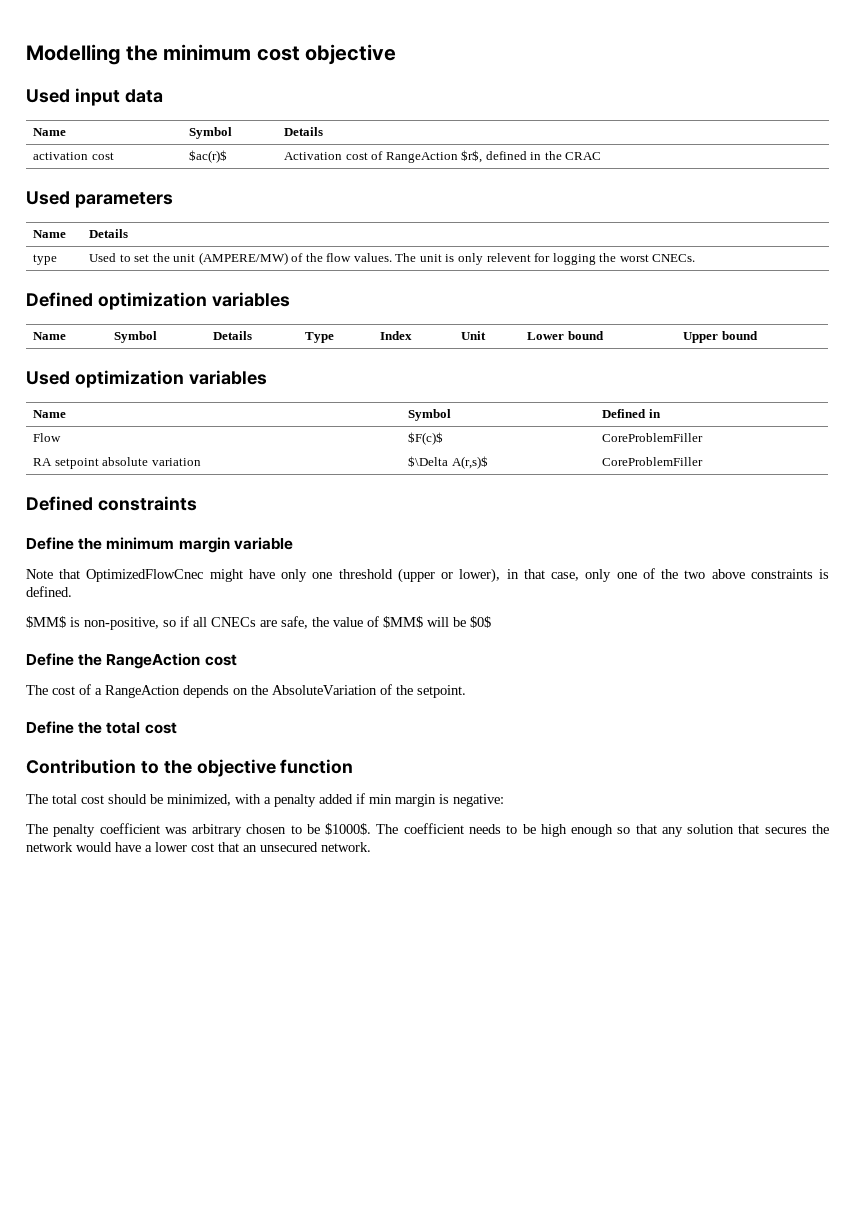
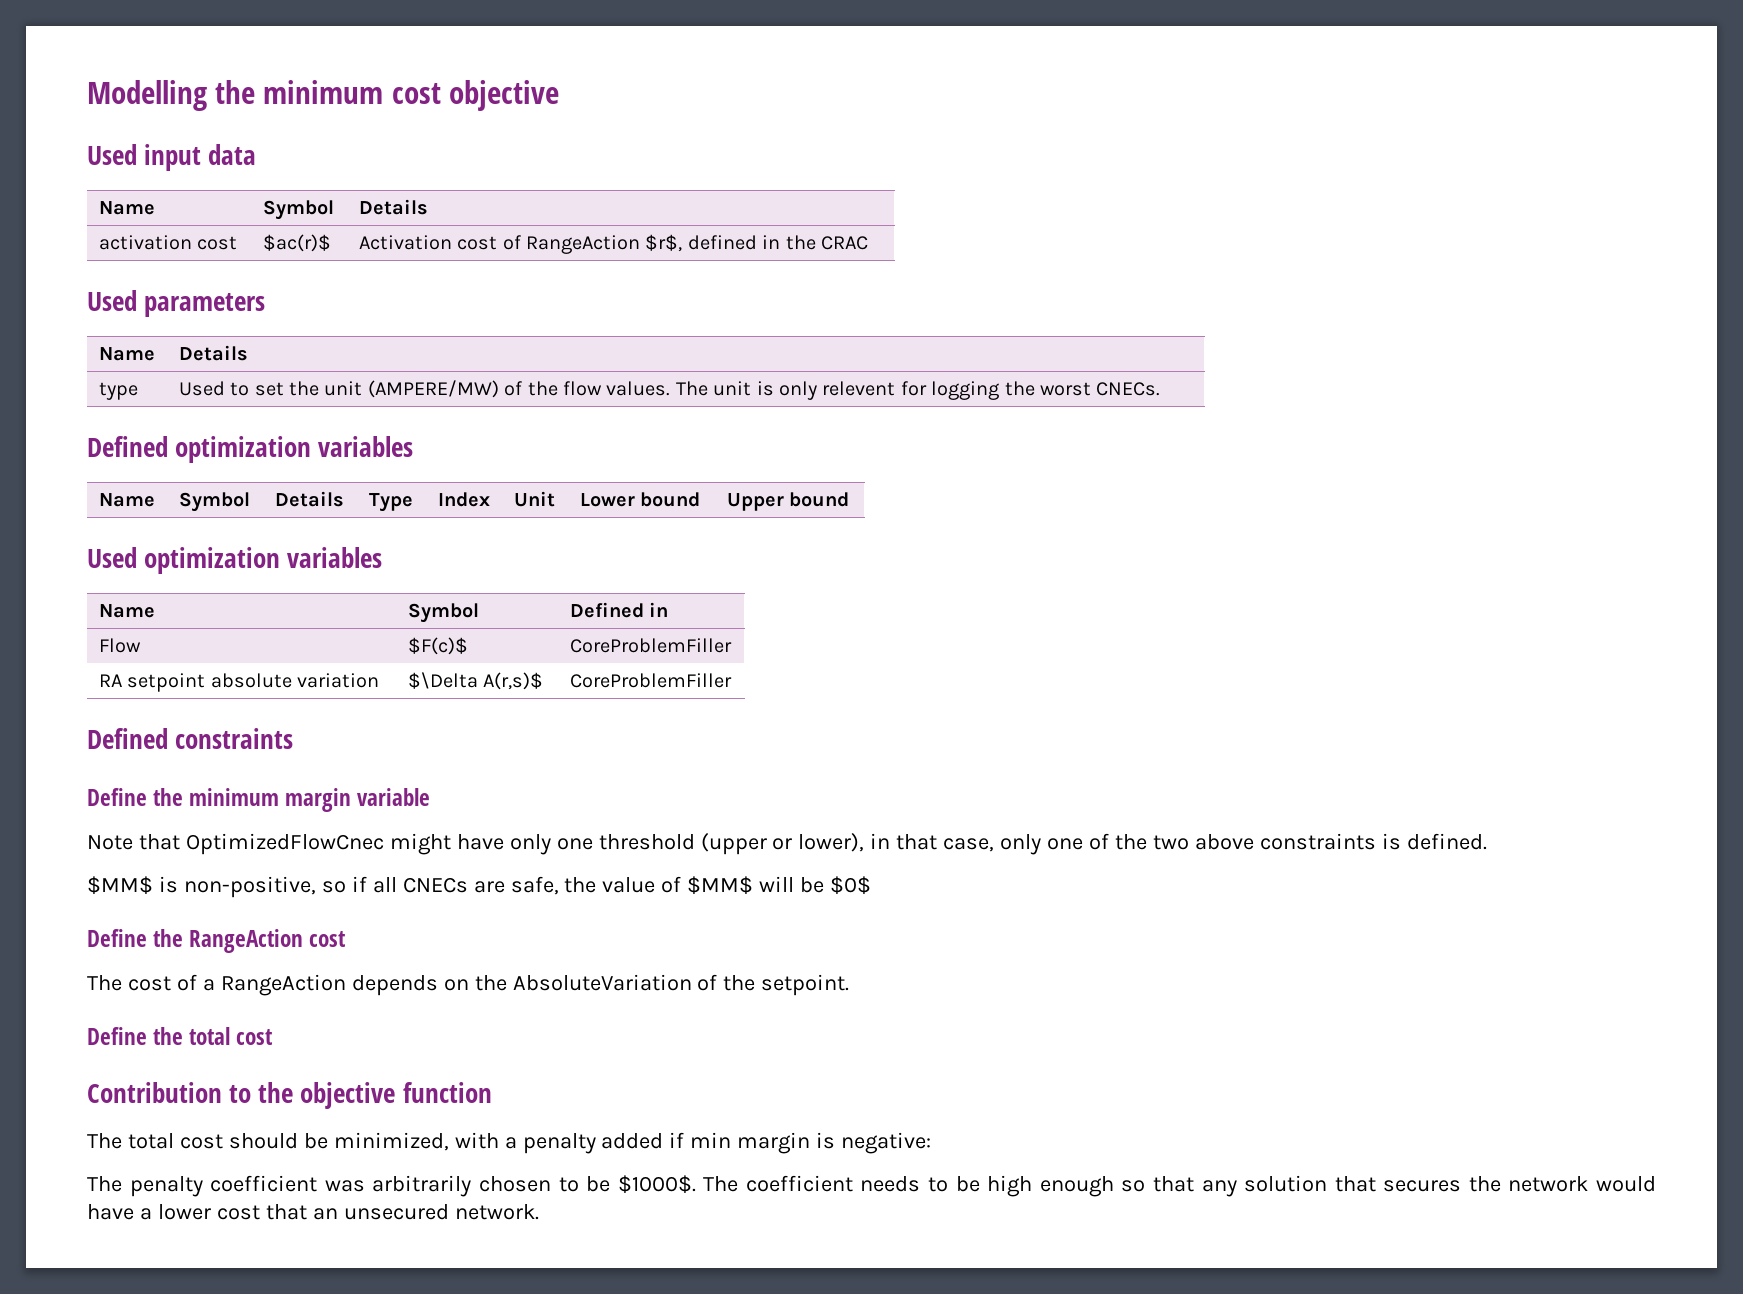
- The penalty coefficient was arbitrary chosen to be $1000$.
+ The penalty coefficient was arbitrarily chosen to be $1000$.

